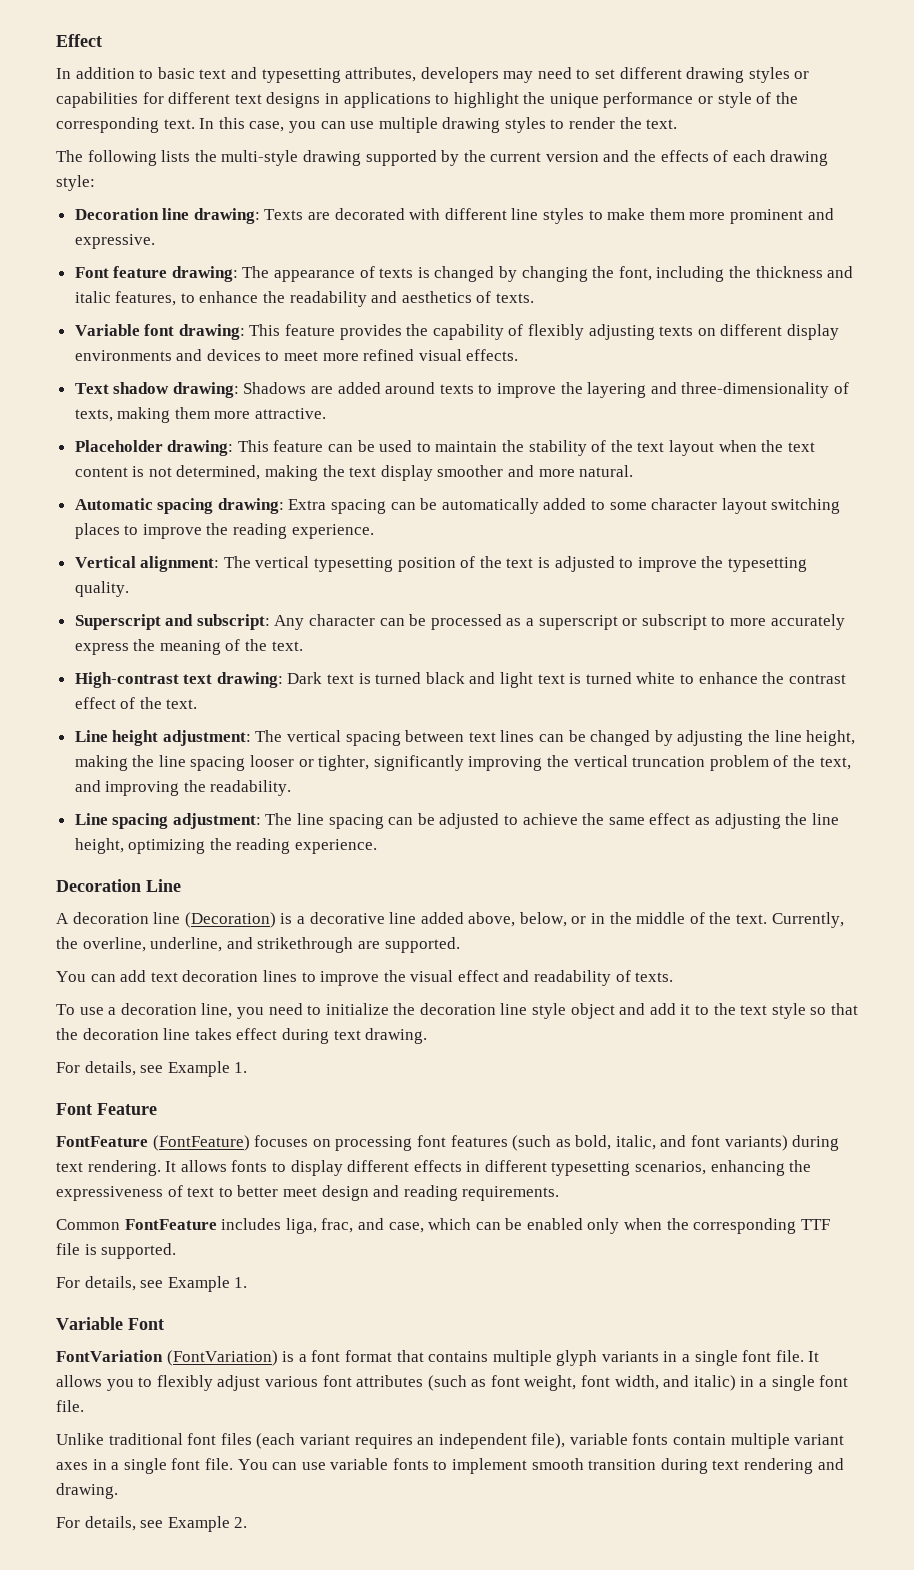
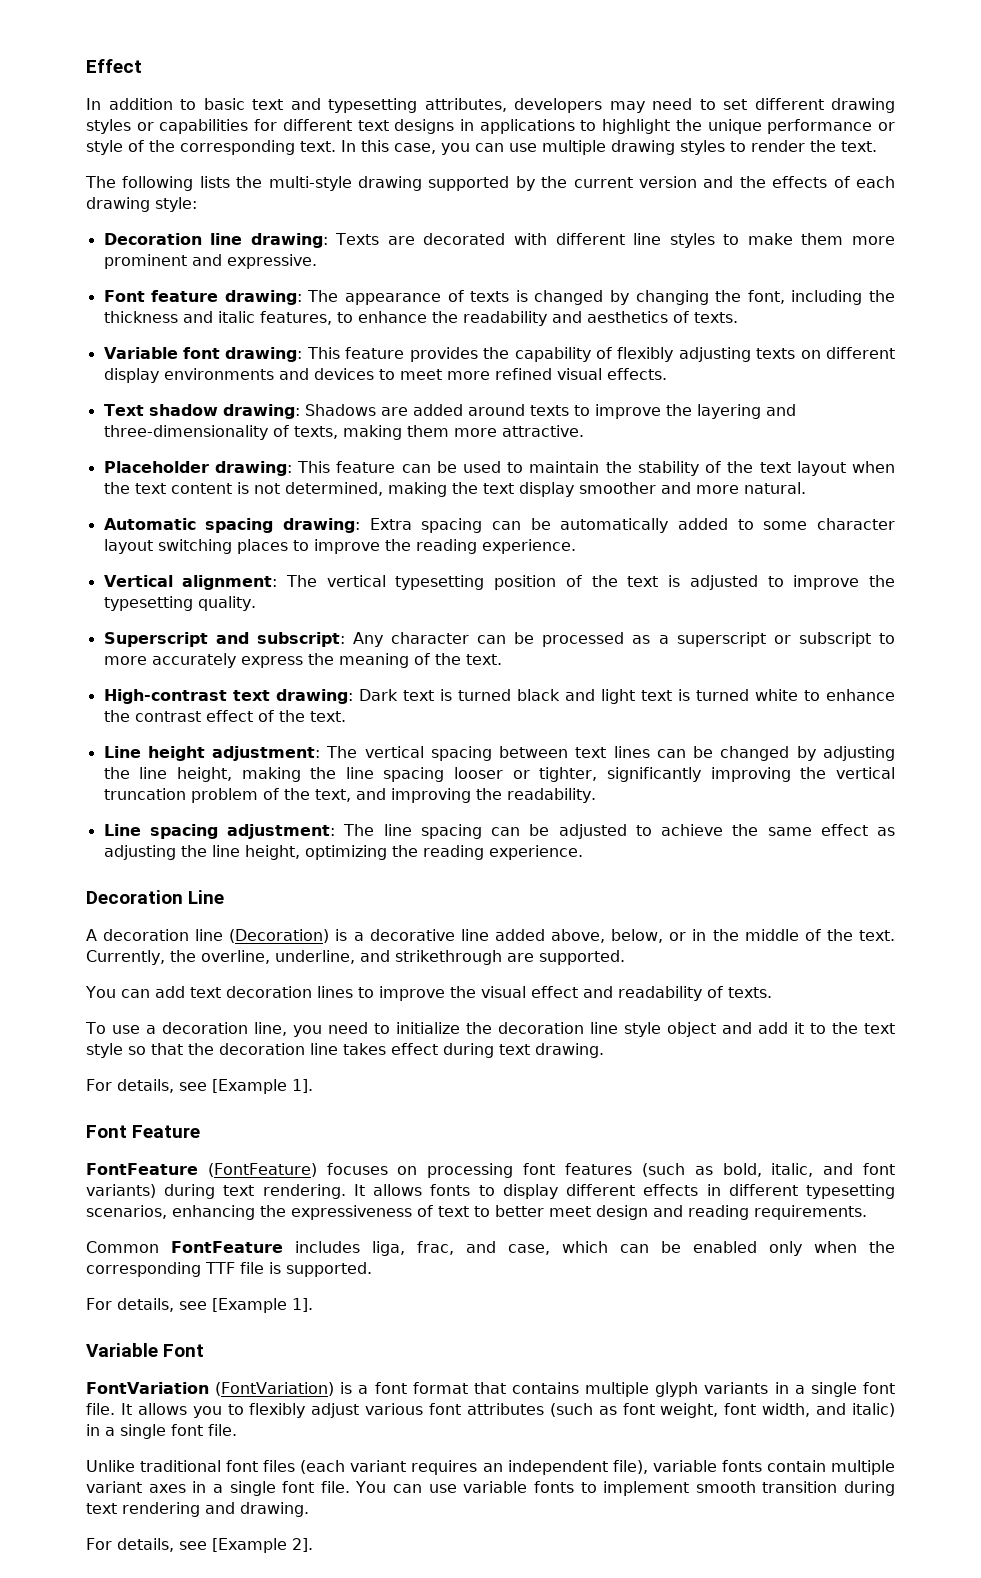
  To use a decoration line, you need to initialize the decoration line style object and add it to the text style so that the decoration line takes effect during text drawing.
- For details, see Example 1.
+ For details, see [Example 1].
  Common FontFeature includes liga, frac, and case, which can be enabled only when the corresponding TTF file is supported.
- For details, see Example 1.
+ For details, see [Example 1].
- For details, see Example 2.
+ For details, see [Example 2].

